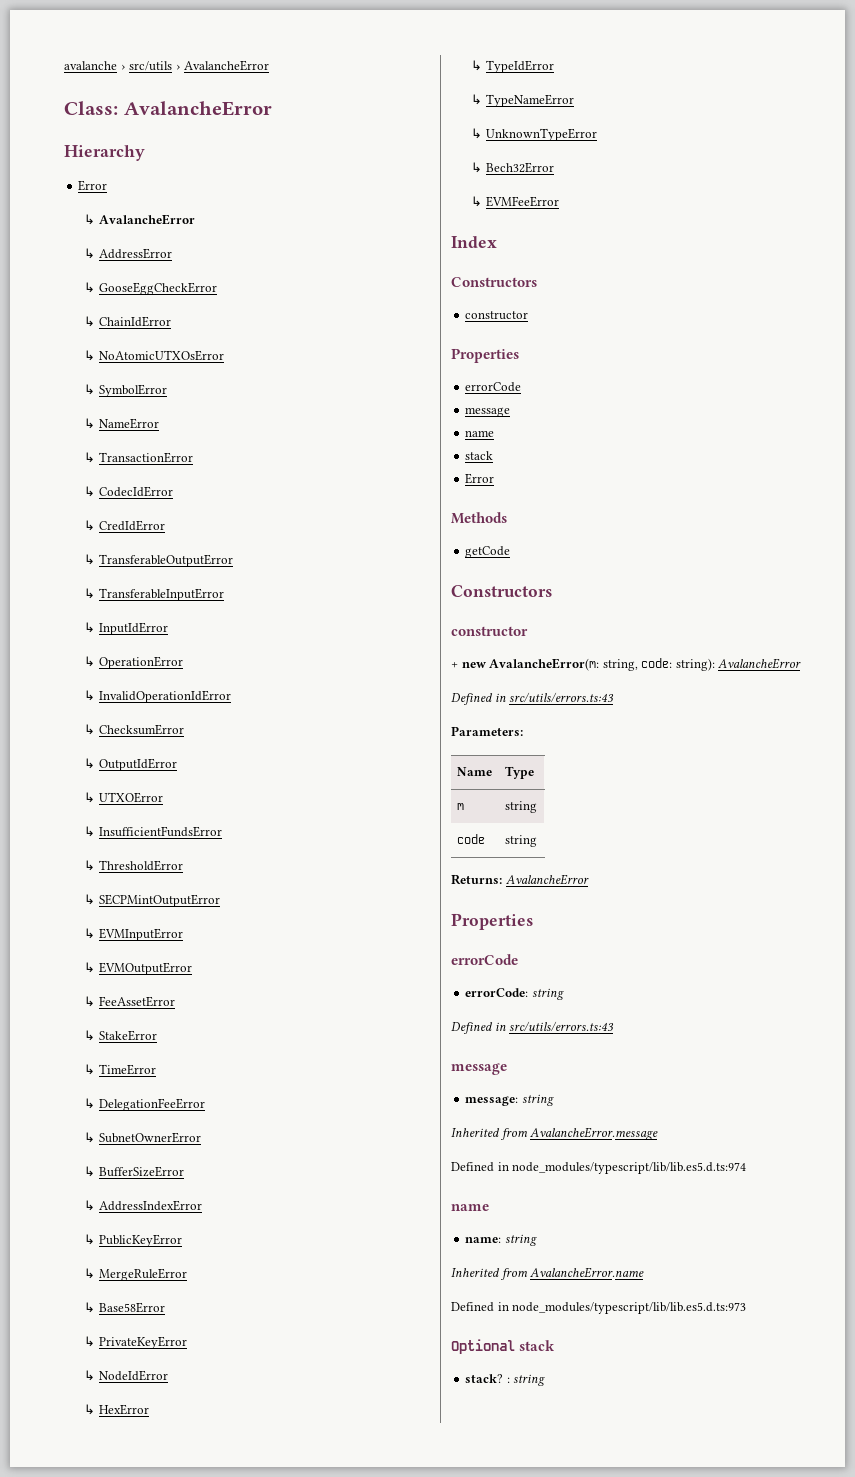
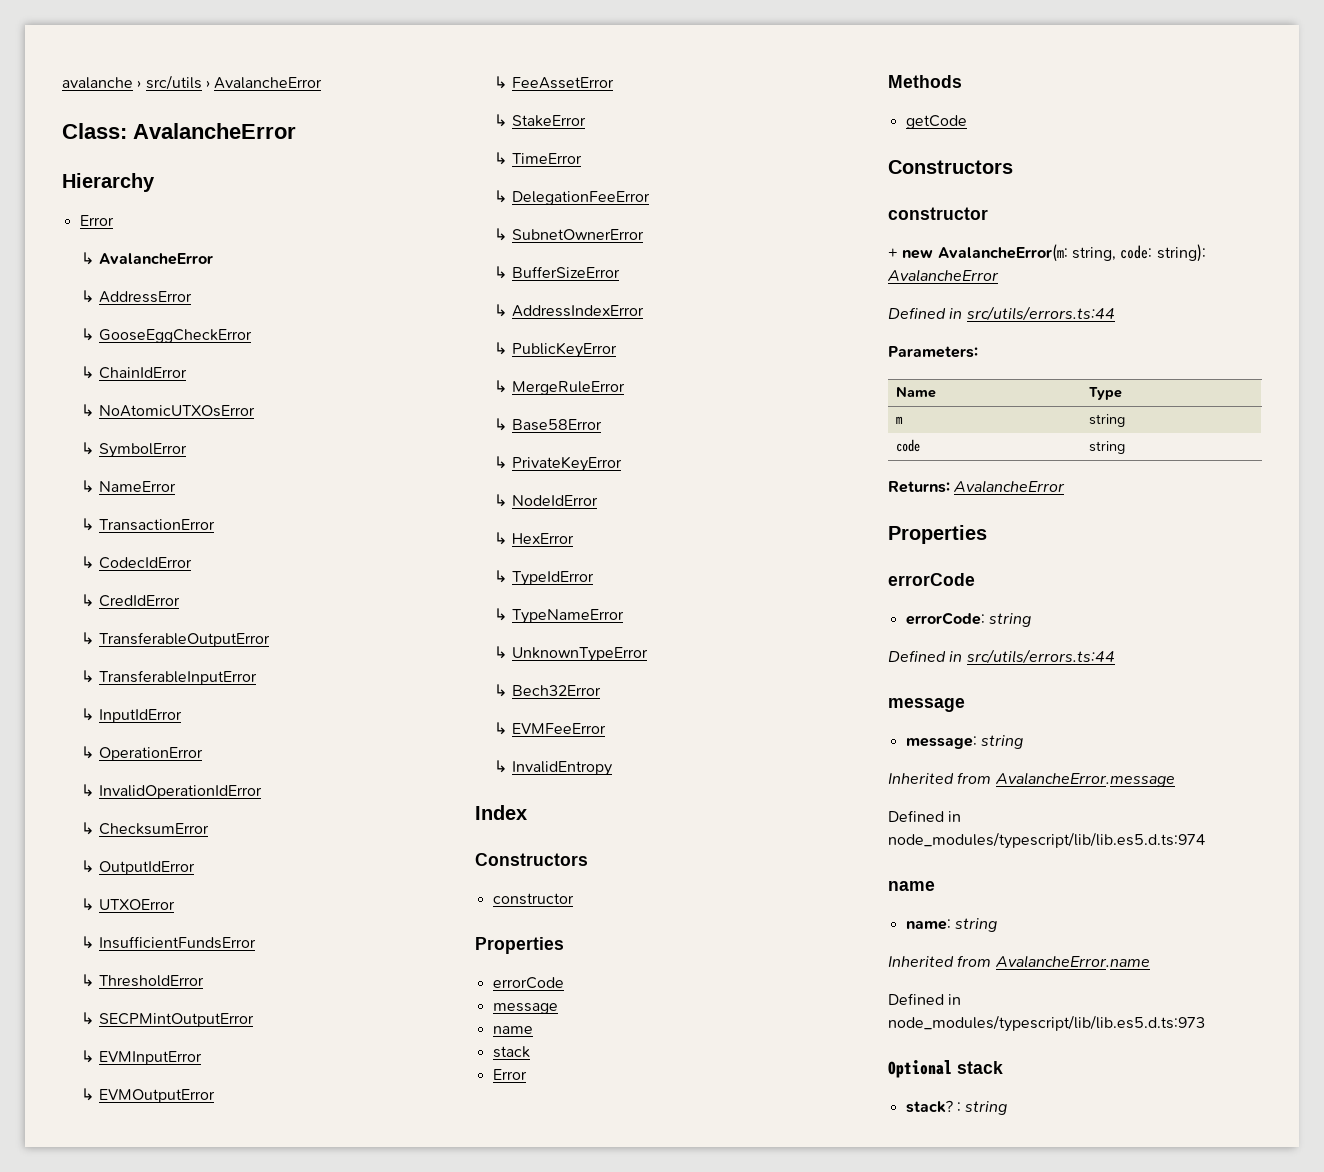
+ ↳ InvalidEntropy
  + new AvalancheError(m: string, code: string): AvalancheError
- Defined in src/utils/errors.ts:43
+ Defined in src/utils/errors.ts:44
  errorCode: string
- Defined in src/utils/errors.ts:43
+ Defined in src/utils/errors.ts:44

